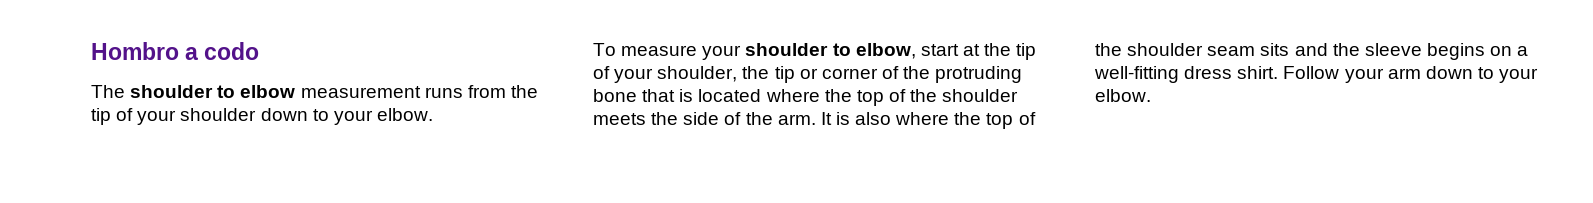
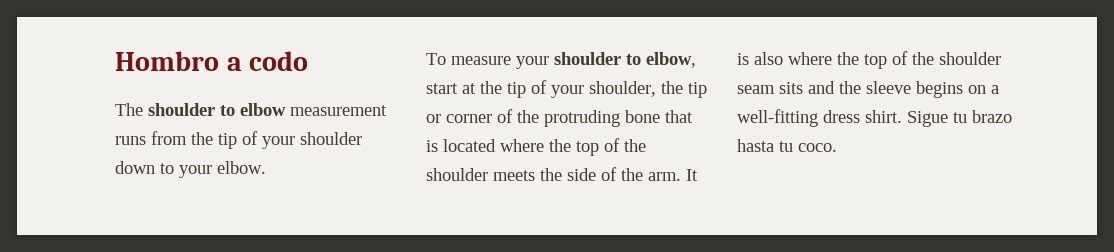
- Follow your arm down to your elbow.
+ Sigue tu brazo hasta tu coco.

